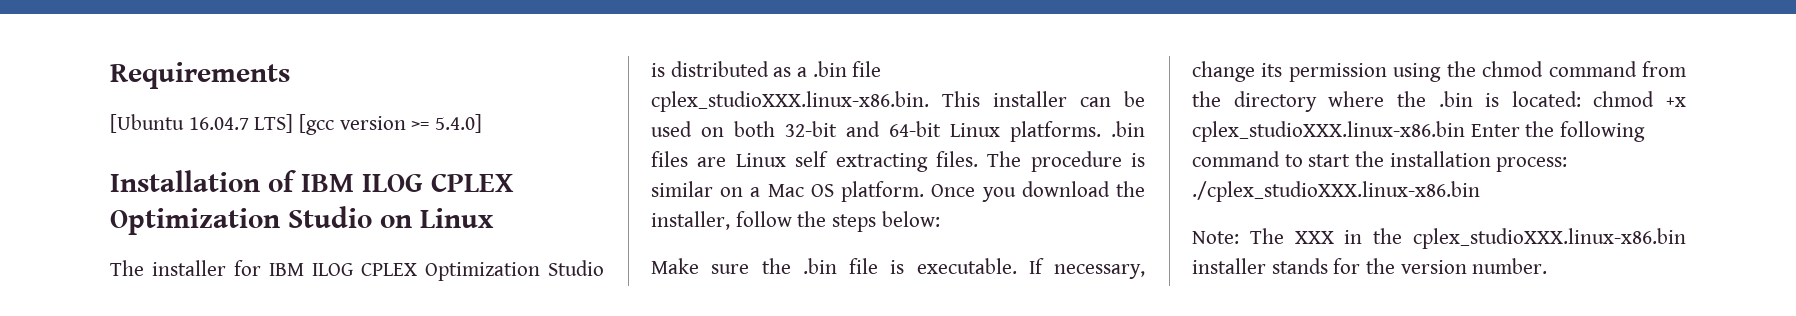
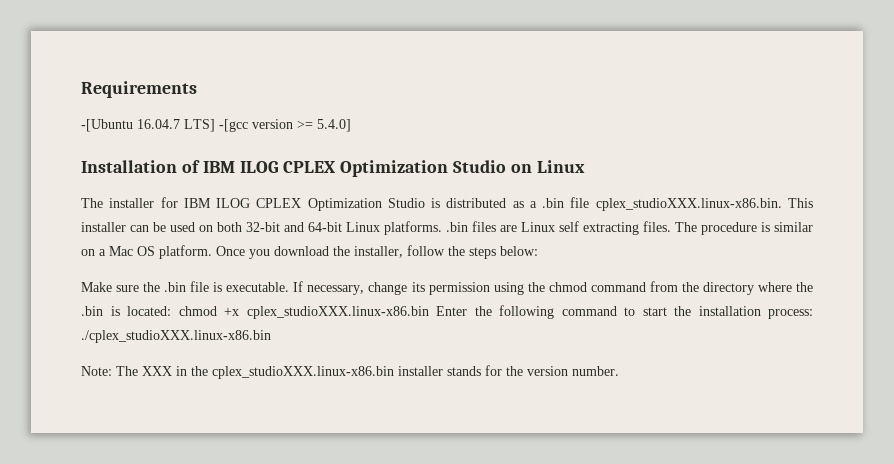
- [Ubuntu 16.04.7 LTS] [gcc version >= 5.4.0]
+ -[Ubuntu 16.04.7 LTS] -[gcc version >= 5.4.0]

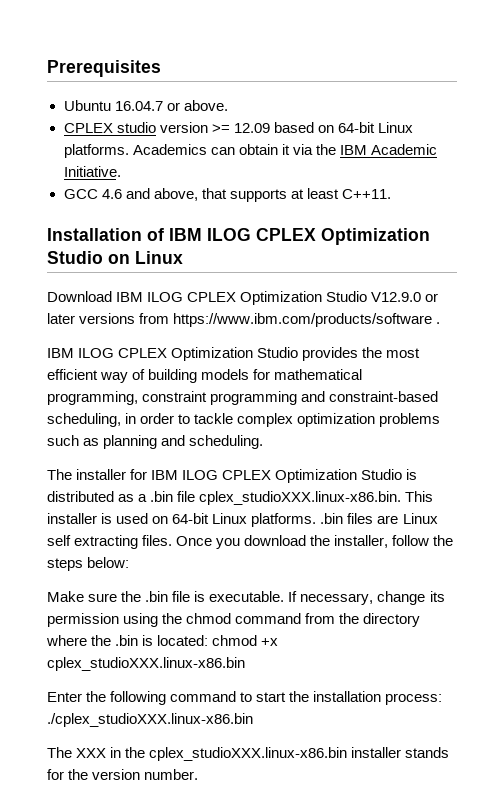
- Requirements
- -[Ubuntu 16.04.7 LTS] -[gcc version >= 5.4.0]
+ Prerequisites
+ Ubuntu 16.04.7 or above.
+ CPLEX studio version >= 12.09 based on 64-bit Linux platforms. Academics can obtain it via the IBM Academic Initiative.
+ GCC 4.6 and above, that supports at least C++11.
+ Download IBM ILOG CPLEX Optimization Studio V12.9.0 or later versions from https://www.ibm.com/products/software .
+ IBM ILOG CPLEX Optimization Studio provides the most efficient way of building models for mathematical programming, constraint programming and constraint-based scheduling, in order to tackle complex optimization problems such as planning and scheduling.
- The installer for IBM ILOG CPLEX Optimization Studio is distributed as a .bin file cplex_studioXXX.linux-x86.bin. This installer can be used on both 32-bit and 64-bit Linux platforms. .bin files are Linux self extracting files.
+ The installer for IBM ILOG CPLEX Optimization Studio is distributed as a .bin file cplex_studioXXX.linux-x86.bin. This installer is used on 64-bit Linux platforms. .bin files are Linux self extracting files.
- The procedure is similar on a Mac OS platform.
- If necessary, change its permission using the chmod command from the directory where the .bin is located: chmod +x cplex_studioXXX.linux-x86.bin Enter the following command to start the installation process: ./cplex_studioXXX.linux-x86.bin
+ If necessary, change its permission using the chmod command from the directory where the .bin is located: chmod +x cplex_studioXXX.linux-x86.bin
+ Enter the following command to start the installation process: ./cplex_studioXXX.linux-x86.bin
- Note: The XXX in the cplex_studioXXX.linux-x86.bin installer stands for the version number.
+ The XXX in the cplex_studioXXX.linux-x86.bin installer stands for the version number.

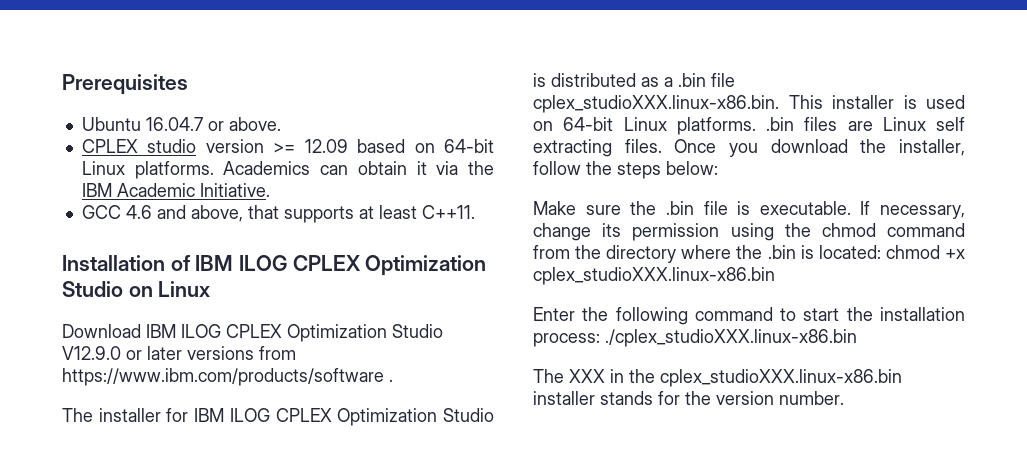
- IBM ILOG CPLEX Optimization Studio provides the most efficient way of building models for mathematical programming, constraint programming and constraint-based scheduling, in order to tackle complex optimization problems such as planning and scheduling.

